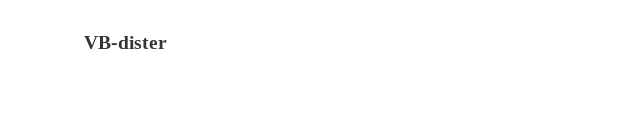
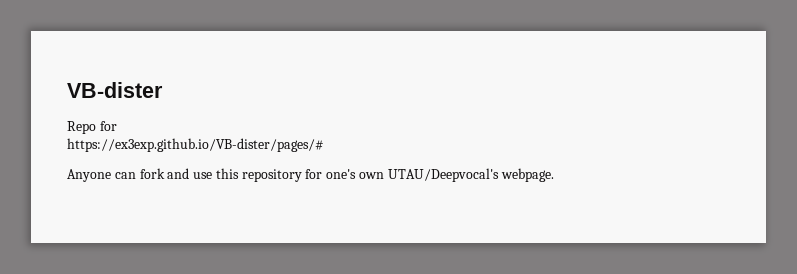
+ Repo for
+ https://ex3exp.github.io/VB-dister/pages/#
+ Anyone can fork and use this repository for one's own UTAU/Deepvocal's webpage.

